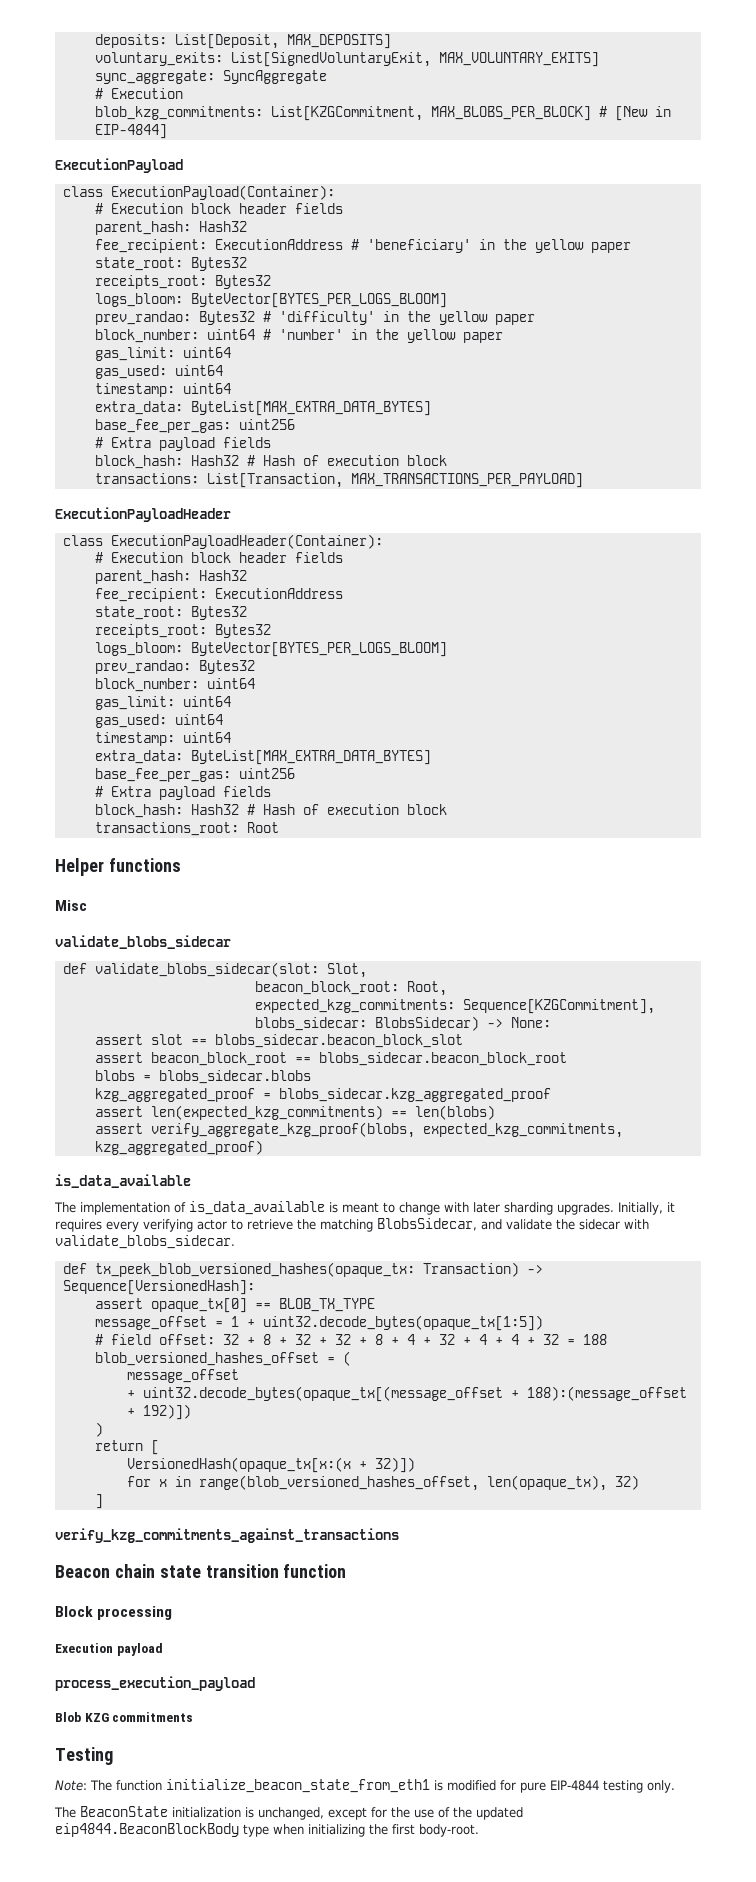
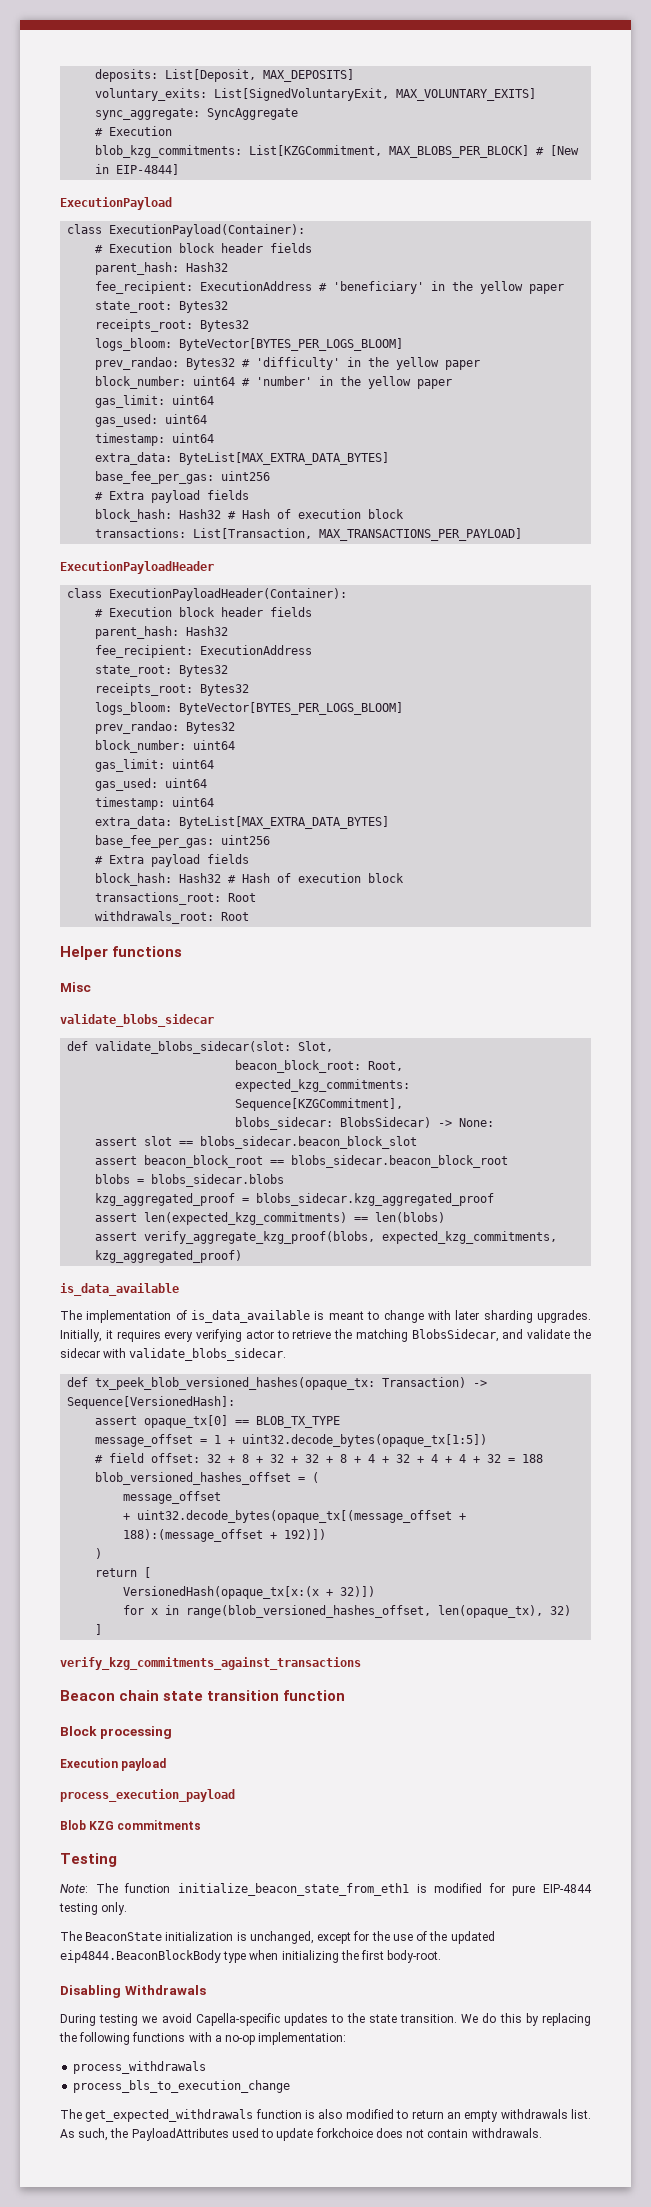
+ withdrawals_root: Root
+ Disabling Withdrawals
+ During testing we avoid Capella-specific updates to the state transition. We do this by replacing the following functions with a no-op implementation:
+ process_withdrawals
+ process_bls_to_execution_change
+ The get_expected_withdrawals function is also modified to return an empty withdrawals list. As such, the PayloadAttributes used to update forkchoice does not contain withdrawals.

